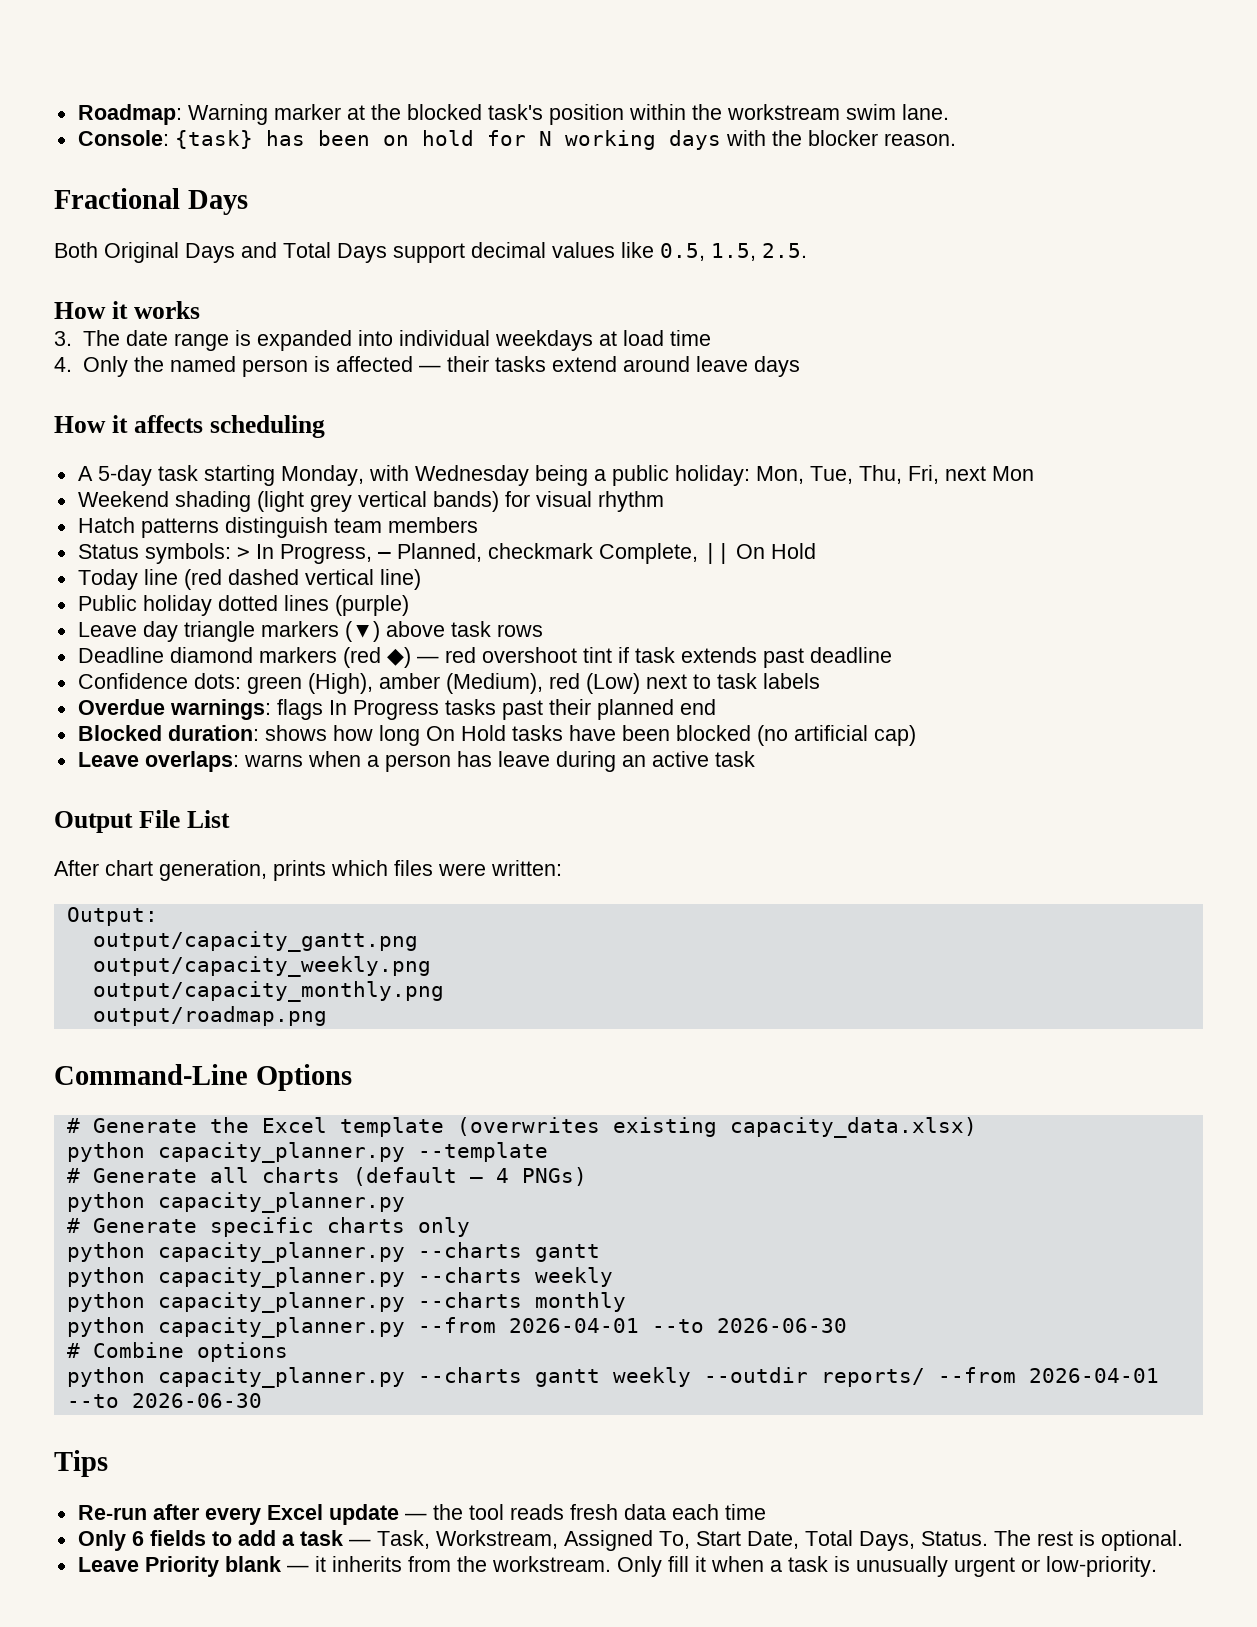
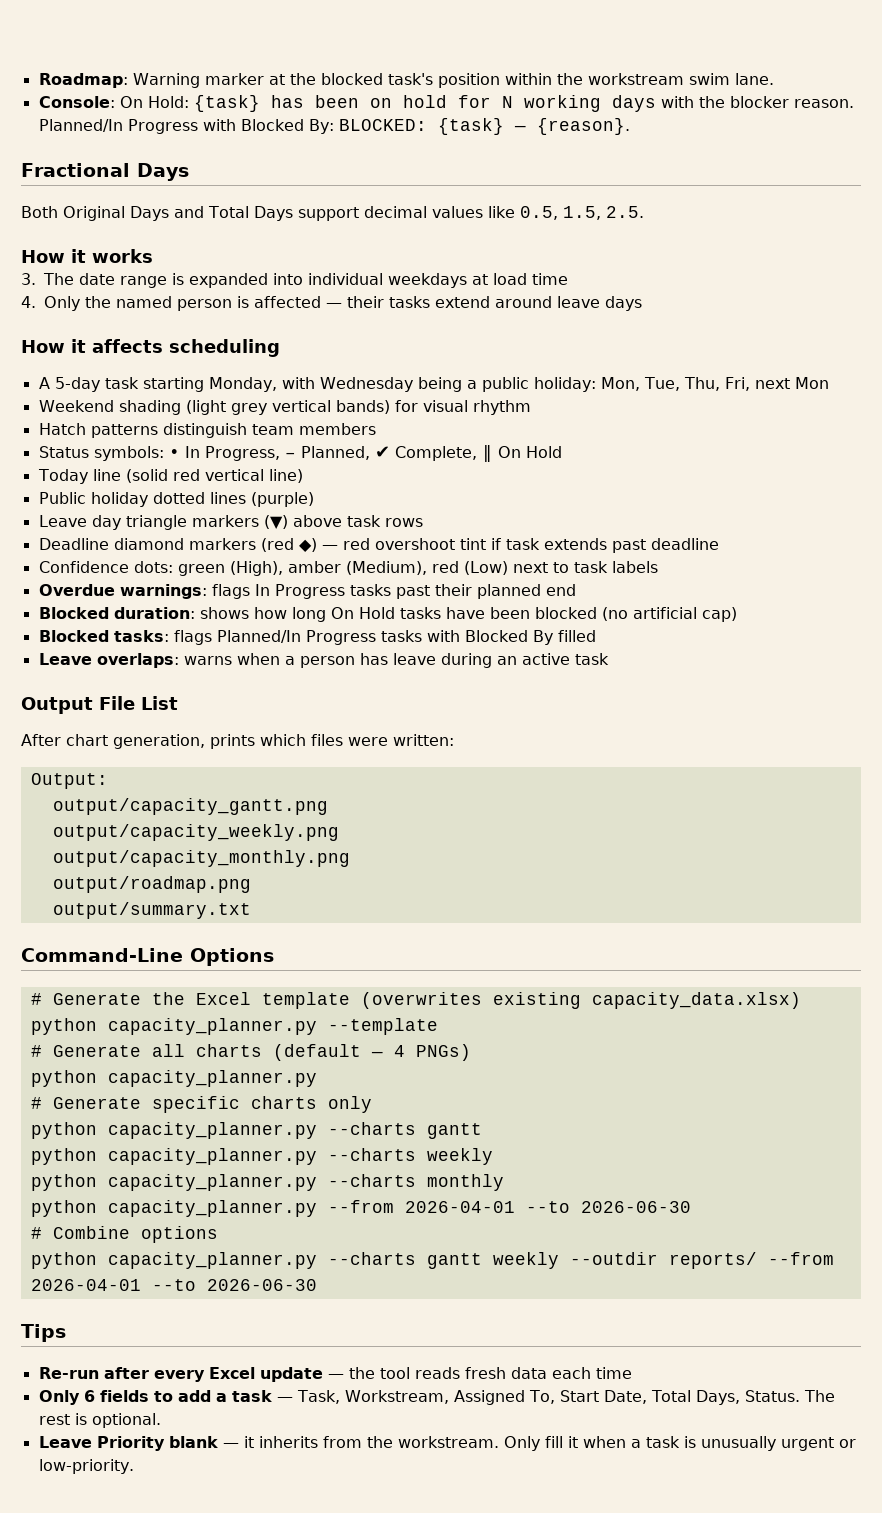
- Console: {task} has been on hold for N working days with the blocker reason.
+ Console: On Hold: {task} has been on hold for N working days with the blocker reason. Planned/In Progress with Blocked By: BLOCKED: {task} — {reason}.
- Status symbols: > In Progress, – Planned, checkmark Complete, || On Hold
+ Status symbols: • In Progress, – Planned, ✔ Complete, ‖ On Hold
- Today line (red dashed vertical line)
+ Today line (solid red vertical line)
+ Blocked tasks: flags Planned/In Progress tasks with Blocked By filled
+ output/summary.txt

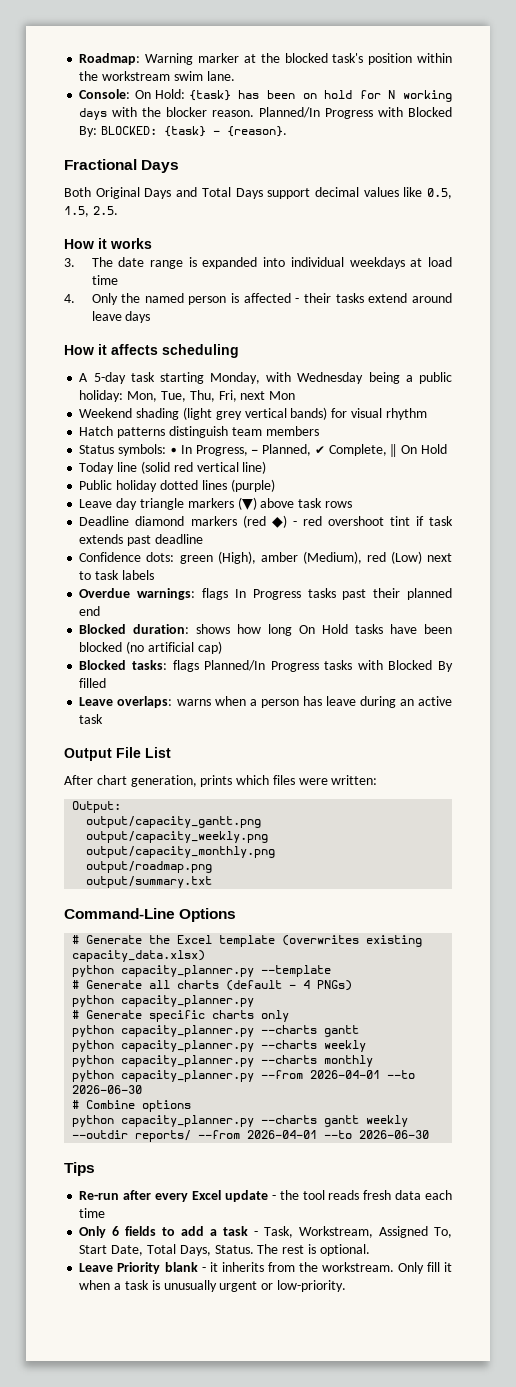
- Planned/In Progress with Blocked By: BLOCKED: {task} — {reason}.
+ Planned/In Progress with Blocked By: BLOCKED: {task} - {reason}.
- 4. Only the named person is affected — their tasks extend around leave days
+ 4. Only the named person is affected - their tasks extend around leave days
- Deadline diamond markers (red ◆) — red overshoot tint if task extends past deadline
+ Deadline diamond markers (red ◆) - red overshoot tint if task extends past deadline
- # Generate all charts (default — 4 PNGs)
+ # Generate all charts (default - 4 PNGs)
- Re-run after every Excel update — the tool reads fresh data each time
+ Re-run after every Excel update - the tool reads fresh data each time
- Only 6 fields to add a task — Task, Workstream, Assigned To, Start Date, Total Days, Status.
+ Only 6 fields to add a task - Task, Workstream, Assigned To, Start Date, Total Days, Status.
- Leave Priority blank — it inherits from the workstream.
+ Leave Priority blank - it inherits from the workstream.

